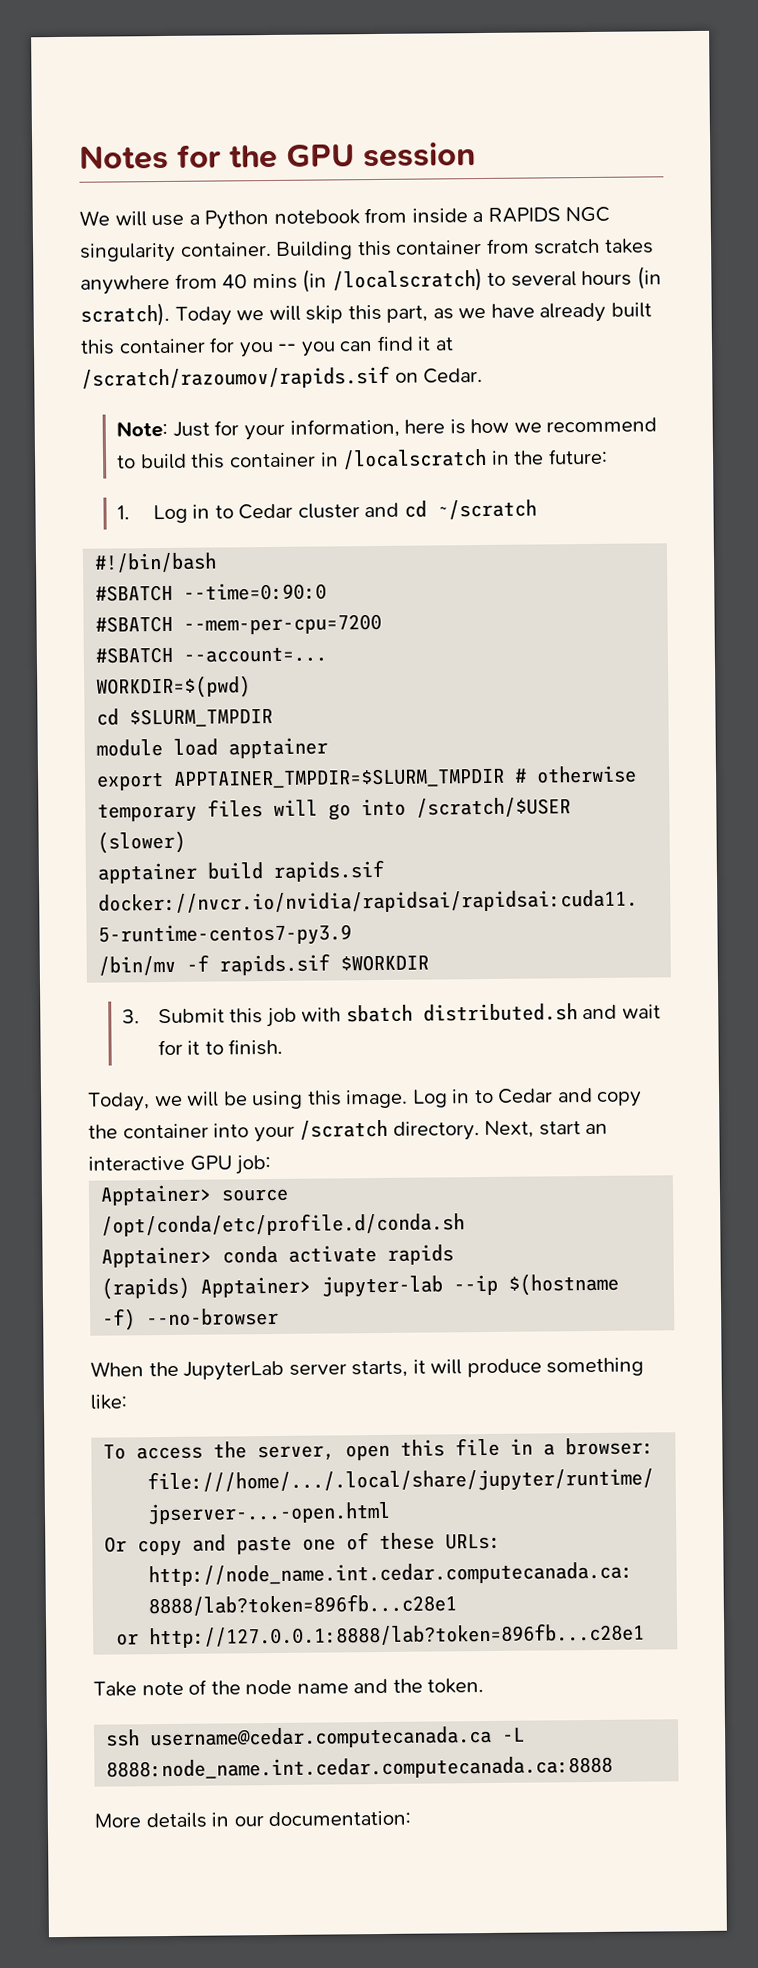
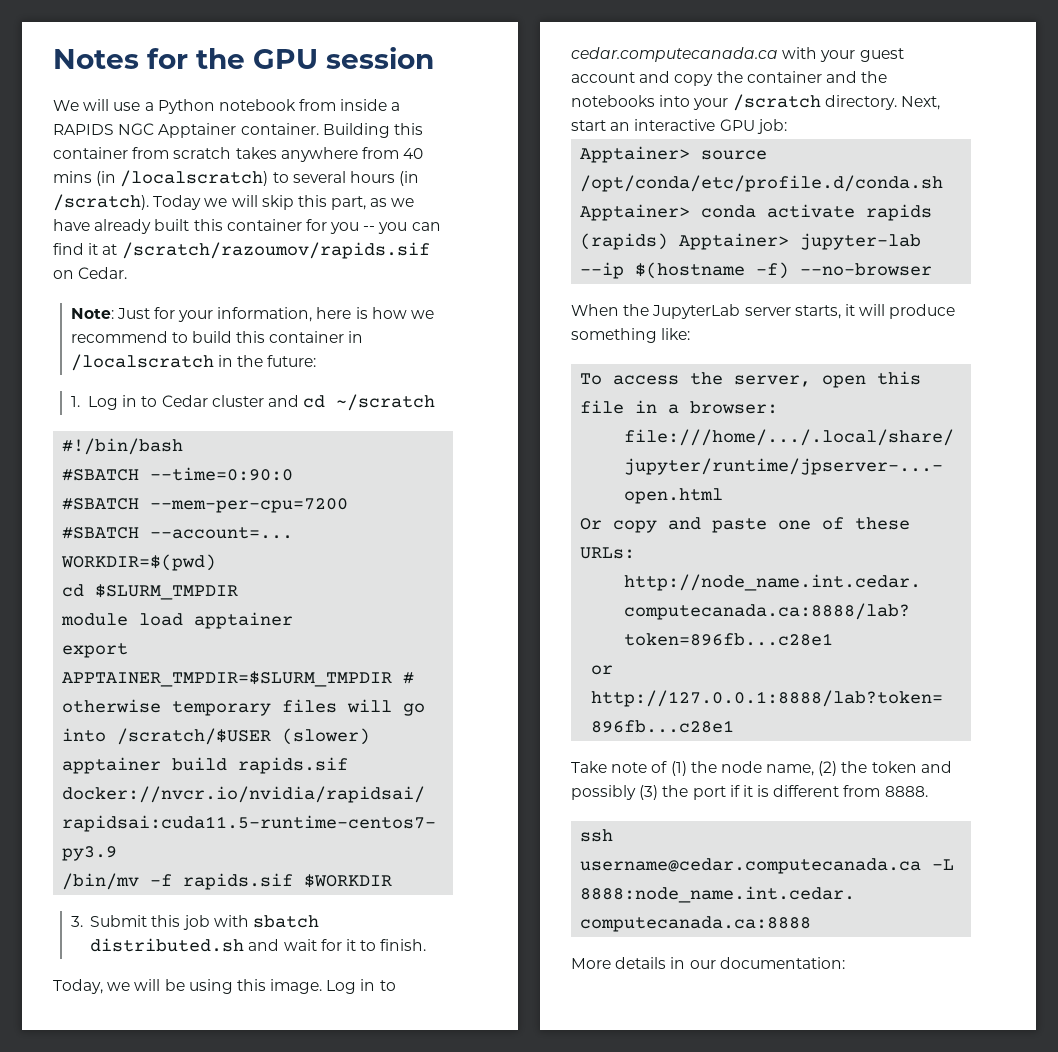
- We will use a Python notebook from inside a RAPIDS NGC singularity container.
+ We will use a Python notebook from inside a RAPIDS NGC Apptainer container.
- Building this container from scratch takes anywhere from 40 mins (in /localscratch) to several hours (in scratch).
+ Building this container from scratch takes anywhere from 40 mins (in /localscratch) to several hours (in /scratch).
- Log in to Cedar and copy the container into your /scratch directory.
+ Log in to cedar.computecanada.ca with your guest account and copy the container and the notebooks into your /scratch directory.
- Take note of the node name and the token.
+ Take note of (1) the node name, (2) the token and possibly (3) the port if it is different from 8888.

